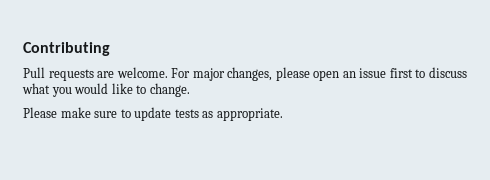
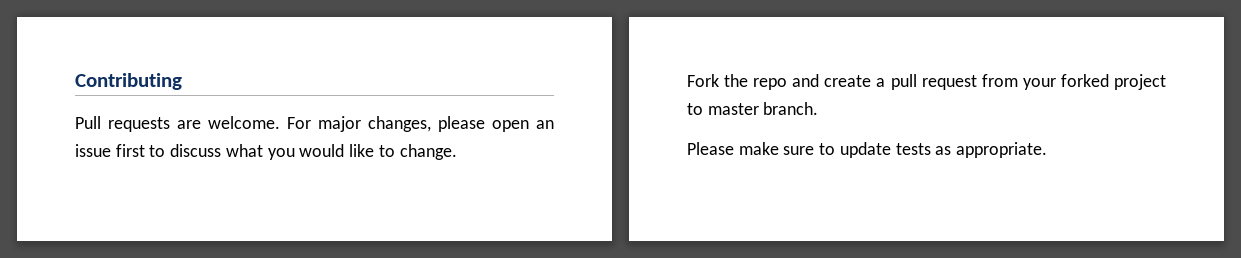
+ Fork the repo and create a pull request from your forked project to master branch.

